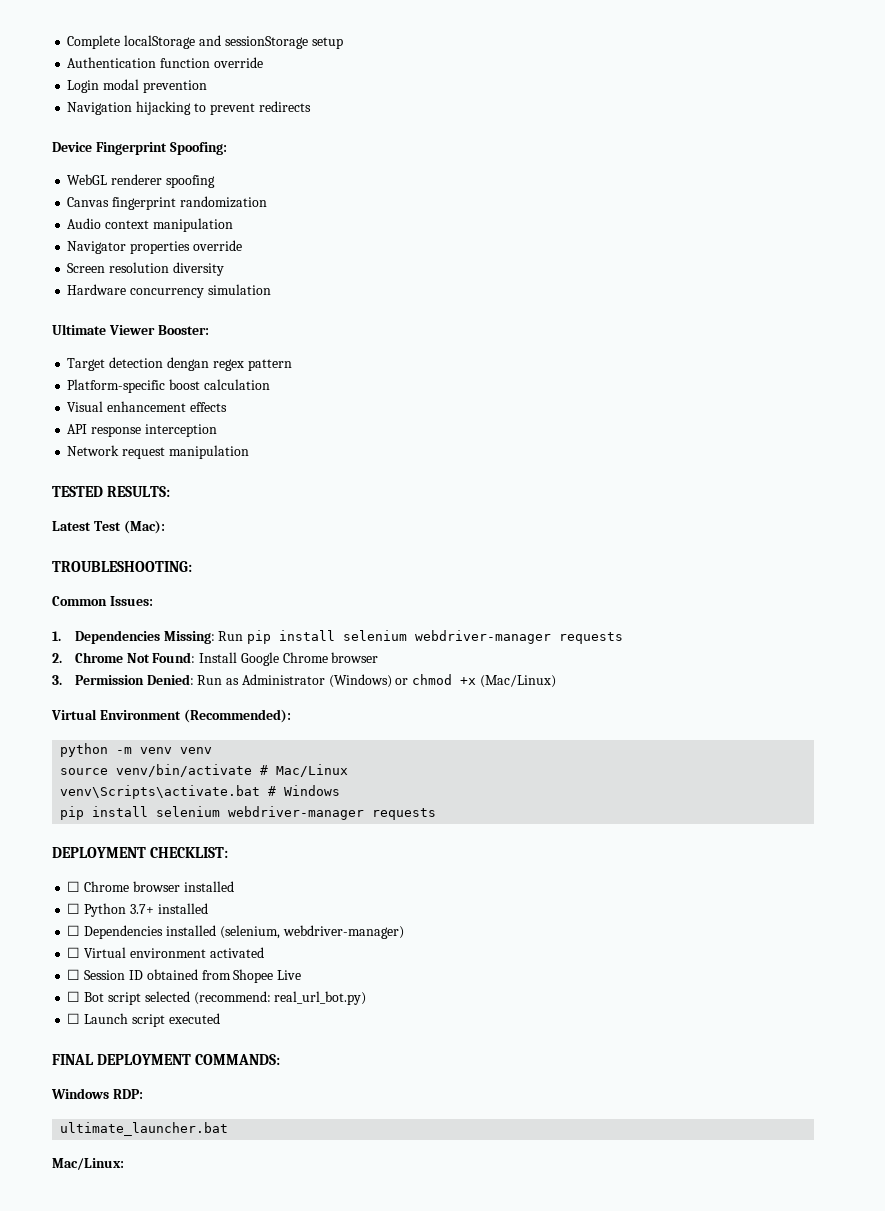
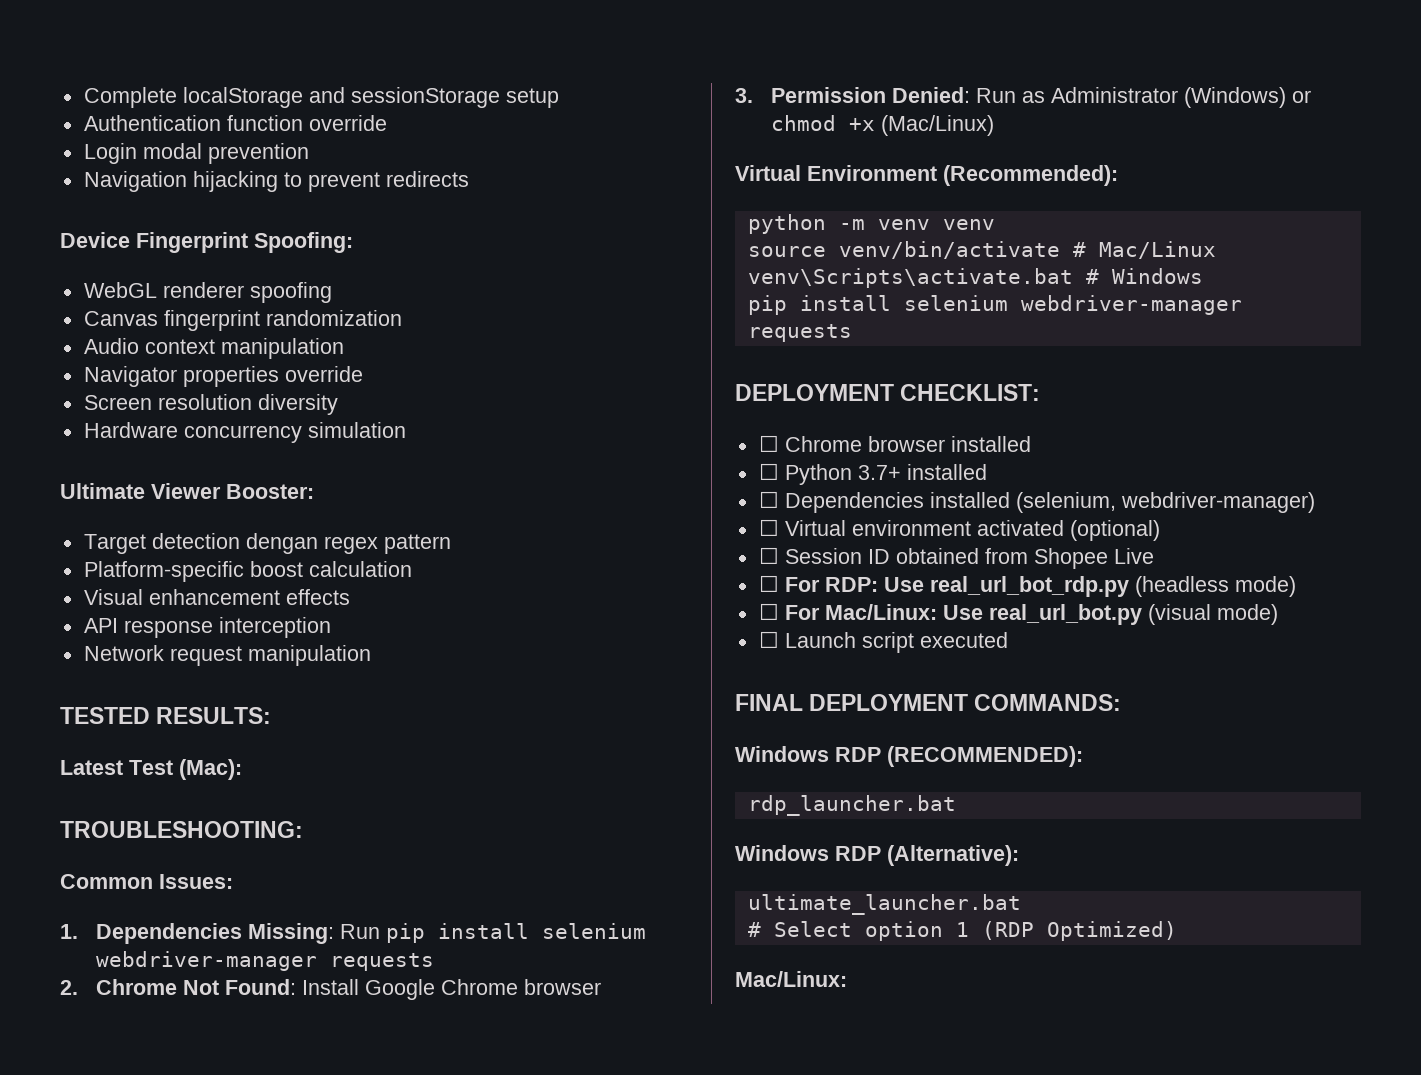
- ☐ Virtual environment activated
+ ☐ Virtual environment activated (optional)
- ☐ Bot script selected (recommend: real_url_bot.py)
+ ☐ For RDP: Use real_url_bot_rdp.py (headless mode)
+ ☐ For Mac/Linux: Use real_url_bot.py (visual mode)
- Windows RDP:
+ Windows RDP (RECOMMENDED):
+ rdp_launcher.bat
+ Windows RDP (Alternative):
  ultimate_launcher.bat
+ # Select option 1 (RDP Optimized)

